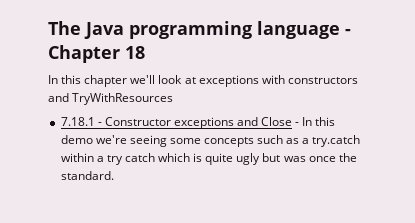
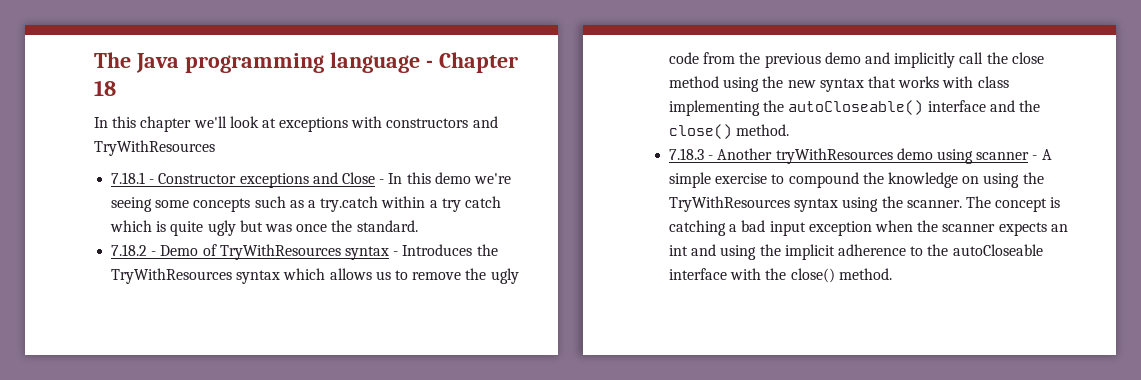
+ 7.18.2 - Demo of TryWithResources syntax - Introduces the TryWithResources syntax which allows us to remove the ugly code from the previous demo and implicitly call the close method using the new syntax that works with class implementing the autoCloseable() interface and the close() method.
+ 7.18.3 - Another tryWithResources demo using scanner - A simple exercise to compound the knowledge on using the TryWithResources syntax using the scanner. The concept is catching a bad input exception when the scanner expects an int and using the implicit adherence to the autoCloseable interface with the close() method.

